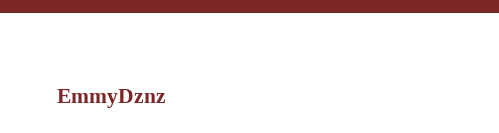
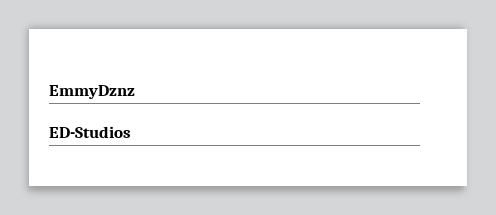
+ ED-Studios

